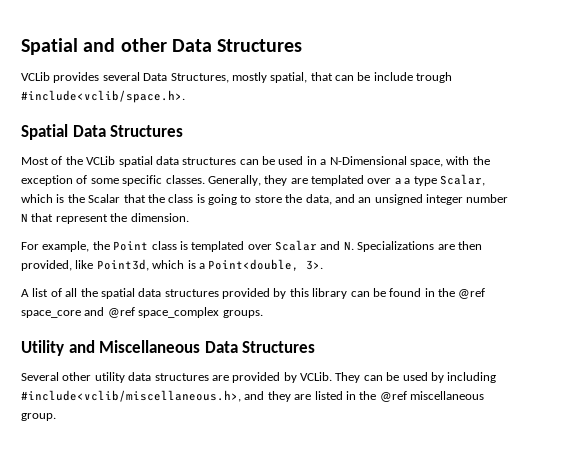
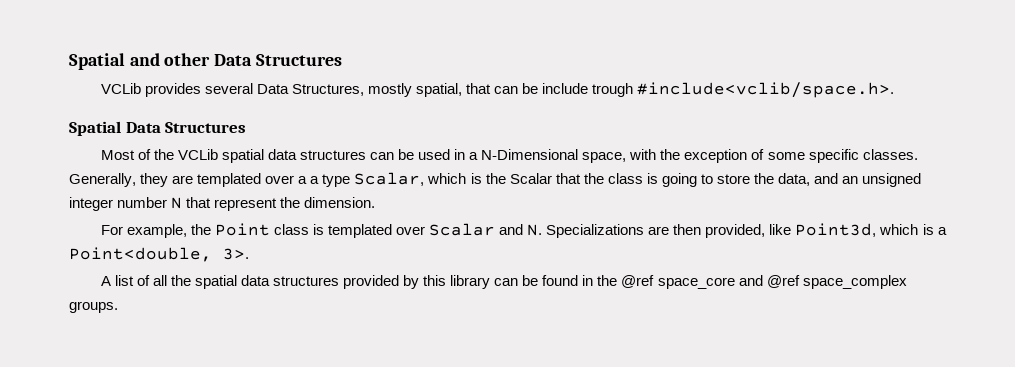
- Utility and Miscellaneous Data Structures
- Several other utility data structures are provided by VCLib. They can be used by including #include<vclib/miscellaneous.h>, and they are listed in the @ref miscellaneous group.

